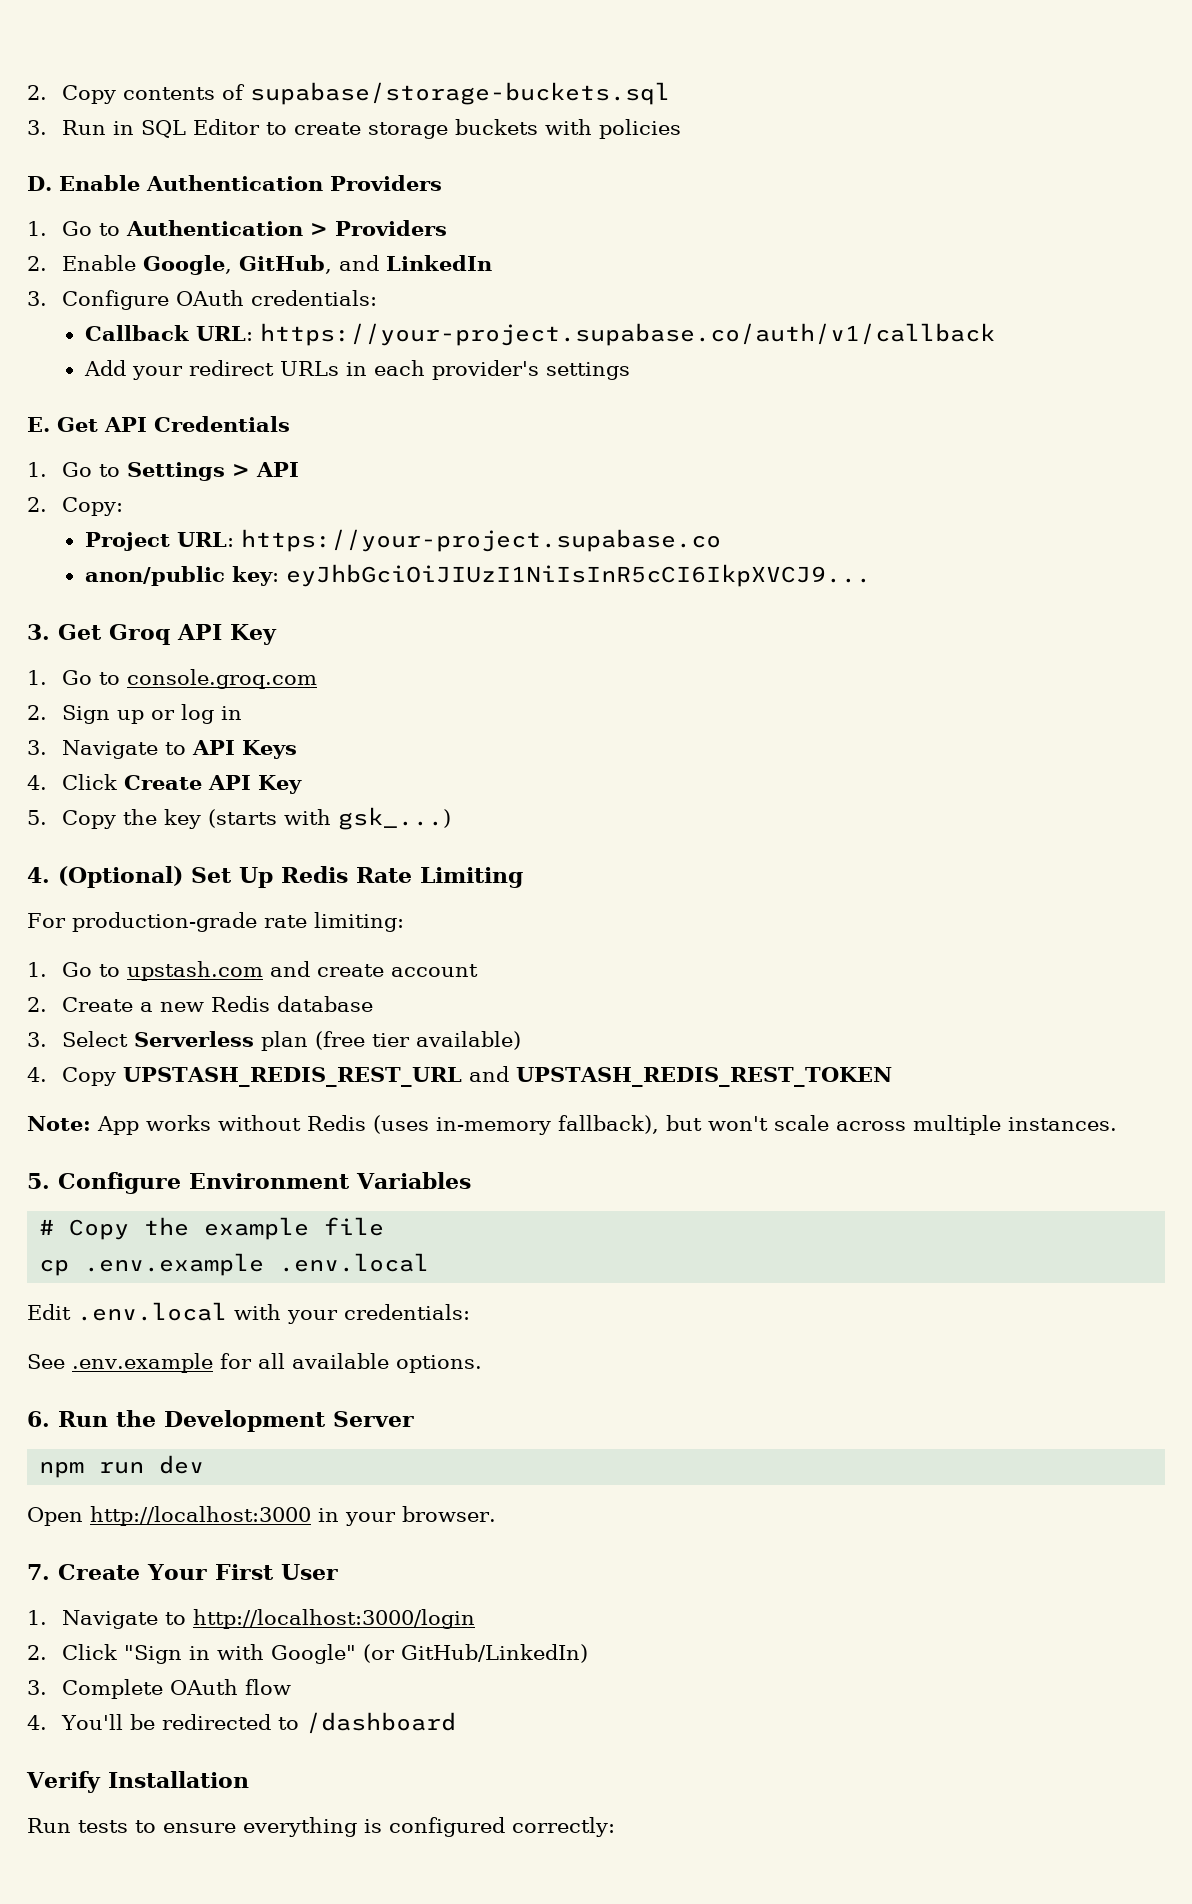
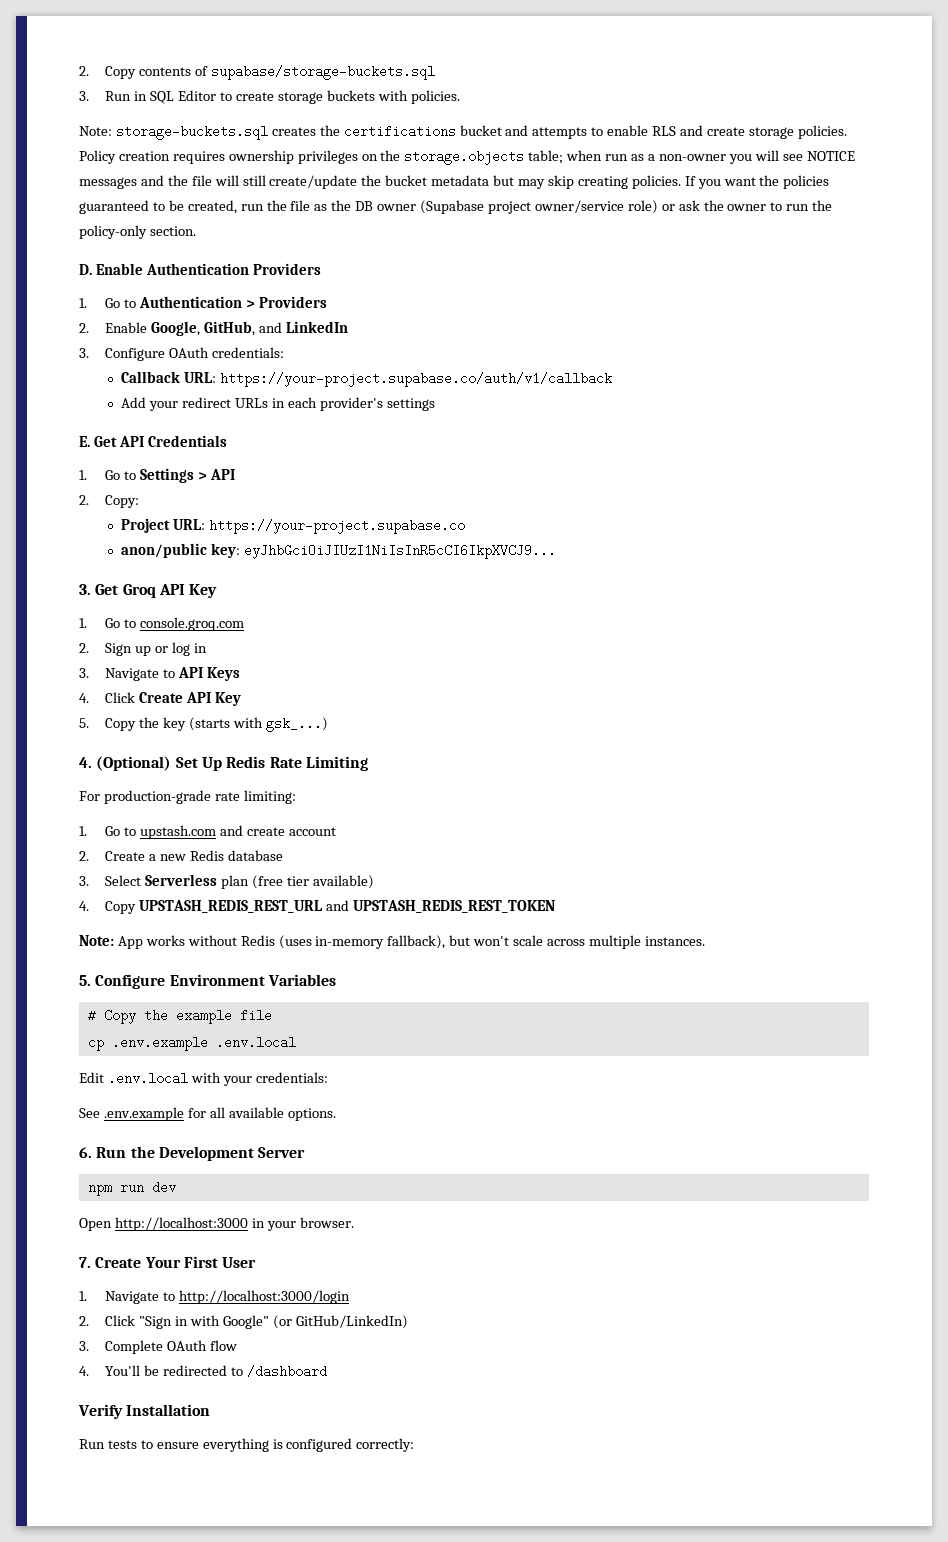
- 3. Run in SQL Editor to create storage buckets with policies
+ 3. Run in SQL Editor to create storage buckets with policies.
+ Note: storage-buckets.sql creates the certifications bucket and attempts to enable RLS and create storage policies. Policy creation requires ownership privileges on the storage.objects table; when run as a non-owner you will see NOTICE messages and the file will still create/update the bucket metadata but may skip creating policies. If you want the policies guaranteed to be created, run the file as the DB owner (Supabase project owner/service role) or ask the owner to run the policy-only section.

